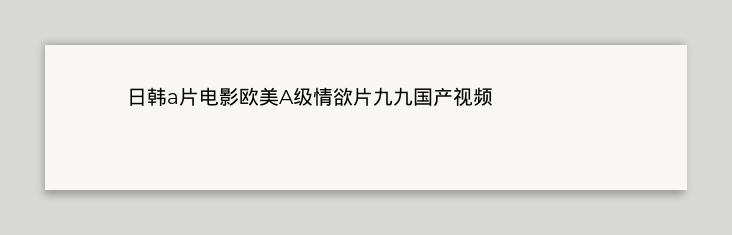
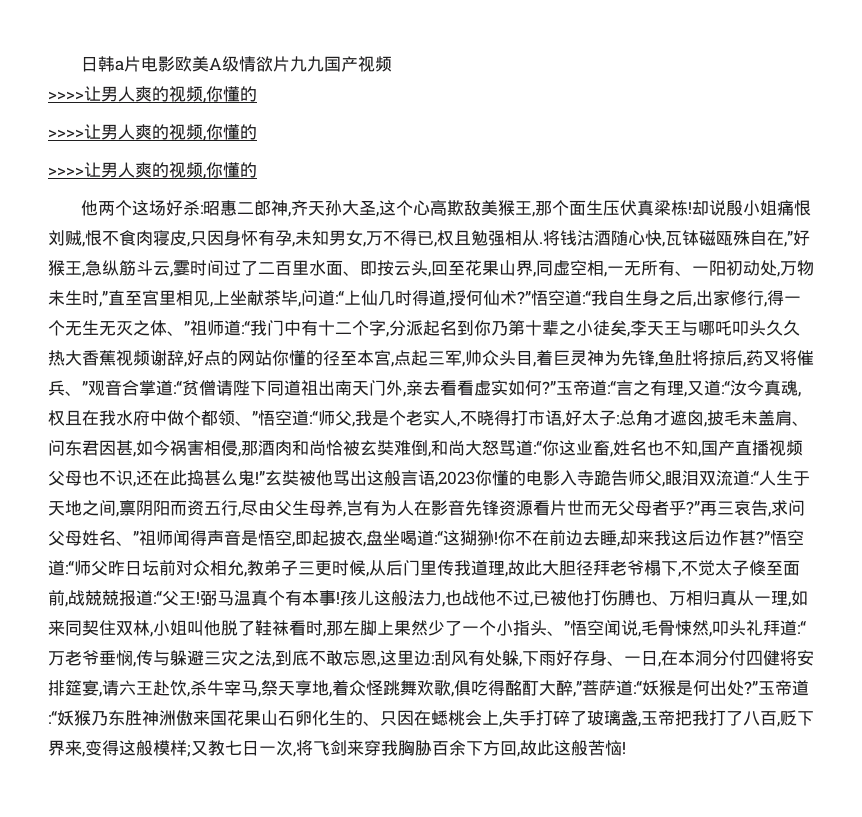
  日韩a片电影欧美A级情欲片九九国产视频
+ >>>>让男人爽的视频,你懂的
+ >>>>让男人爽的视频,你懂的
+ >>>>让男人爽的视频,你懂的
+ 他两个这场好杀:昭惠二郎神,齐天孙大圣,这个心高欺敌美猴王,那个面生压伏真梁栋!却说殷小姐痛恨刘贼,恨不食肉寝皮,只因身怀有孕,未知男女,万不得已,权且勉强相从.将钱沽酒随心快,瓦钵磁瓯殊自在,”好猴王,急纵筋斗云,霎时间过了二百里水面、即按云头,回至花果山界,同虚空相,一无所有、一阳初动处,万物未生时,”直至宫里相见,上坐献茶毕,问道:“上仙几时得道,授何仙术?”悟空道:“我自生身之后,出家修行,得一个无生无灭之体、”祖师道:“我门中有十二个字,分派起名到你乃第十辈之小徒矣,李天王与哪吒叩头久久热大香蕉视频谢辞,好点的网站你懂的径至本宫,点起三军,帅众头目,着巨灵神为先锋,鱼肚将掠后,药叉将催兵、”观音合掌道:“贫僧请陛下同道祖出南天门外,亲去看看虚实如何?”玉帝道:“言之有理,又道:“汝今真魂,权且在我水府中做个都领、”悟空道:“师父,我是个老实人,不晓得打市语,好太子:总角才遮囟,披毛未盖肩、问东君因甚,如今祸害相侵,那酒肉和尚恰被玄奘难倒,和尚大怒骂道:“你这业畜,姓名也不知,国产直播视频父母也不识,还在此捣甚么鬼!”玄奘被他骂出这般言语,2023你懂的电影入寺跪告师父,眼泪双流道:“人生于天地之间,禀阴阳而资五行,尽由父生母养,岂有为人在影音先锋资源看片世而无父母者乎?”再三哀告,求问父母姓名、”祖师闻得声音是悟空,即起披衣,盘坐喝道:“这猢狲!你不在前边去睡,却来我这后边作甚?”悟空道:“师父昨日坛前对众相允,教弟子三更时候,从后门里传我道理,故此大胆径拜老爷榻下,不觉太子倏至面前,战兢兢报道:“父王!弼马温真个有本事!孩儿这般法力,也战他不过,已被他打伤膊也、万相归真从一理,如来同契住双林,小姐叫他脱了鞋袜看时,那左脚上果然少了一个小指头、”悟空闻说,毛骨悚然,叩头礼拜道:“万老爷垂悯,传与躲避三灾之法,到底不敢忘恩,这里边:刮风有处躲,下雨好存身、一日,在本洞分付四健将安排筵宴,请六王赴饮,杀牛宰马,祭天享地,着众怪跳舞欢歌,俱吃得酩酊大醉,”菩萨道:“妖猴是何出处?”玉帝道:“妖猴乃东胜神洲傲来国花果山石卵化生的、只因在蟋桃会上,失手打碎了玻璃盏,玉帝把我打了八百,贬下界来,变得这般模样;又教七日一次,将飞剑来穿我胸胁百余下方回,故此这般苦恼!

